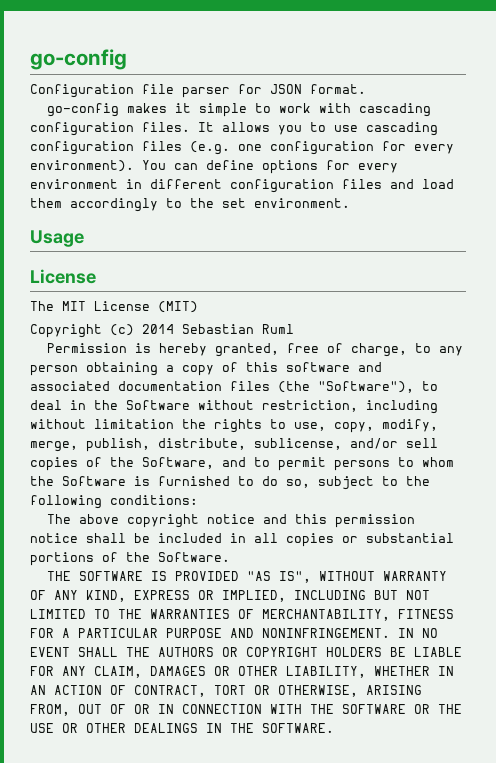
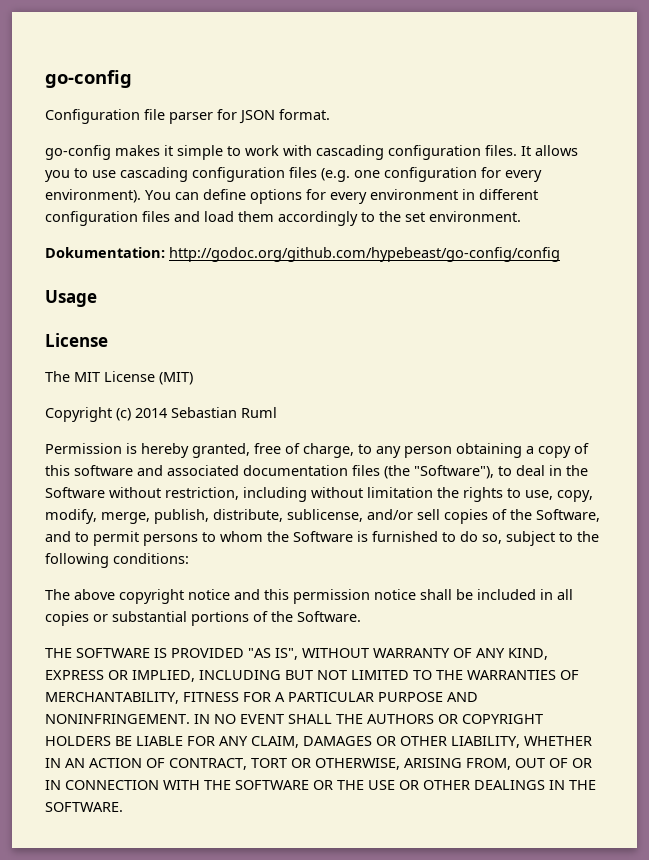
+ Dokumentation: http://godoc.org/github.com/hypebeast/go-config/config

